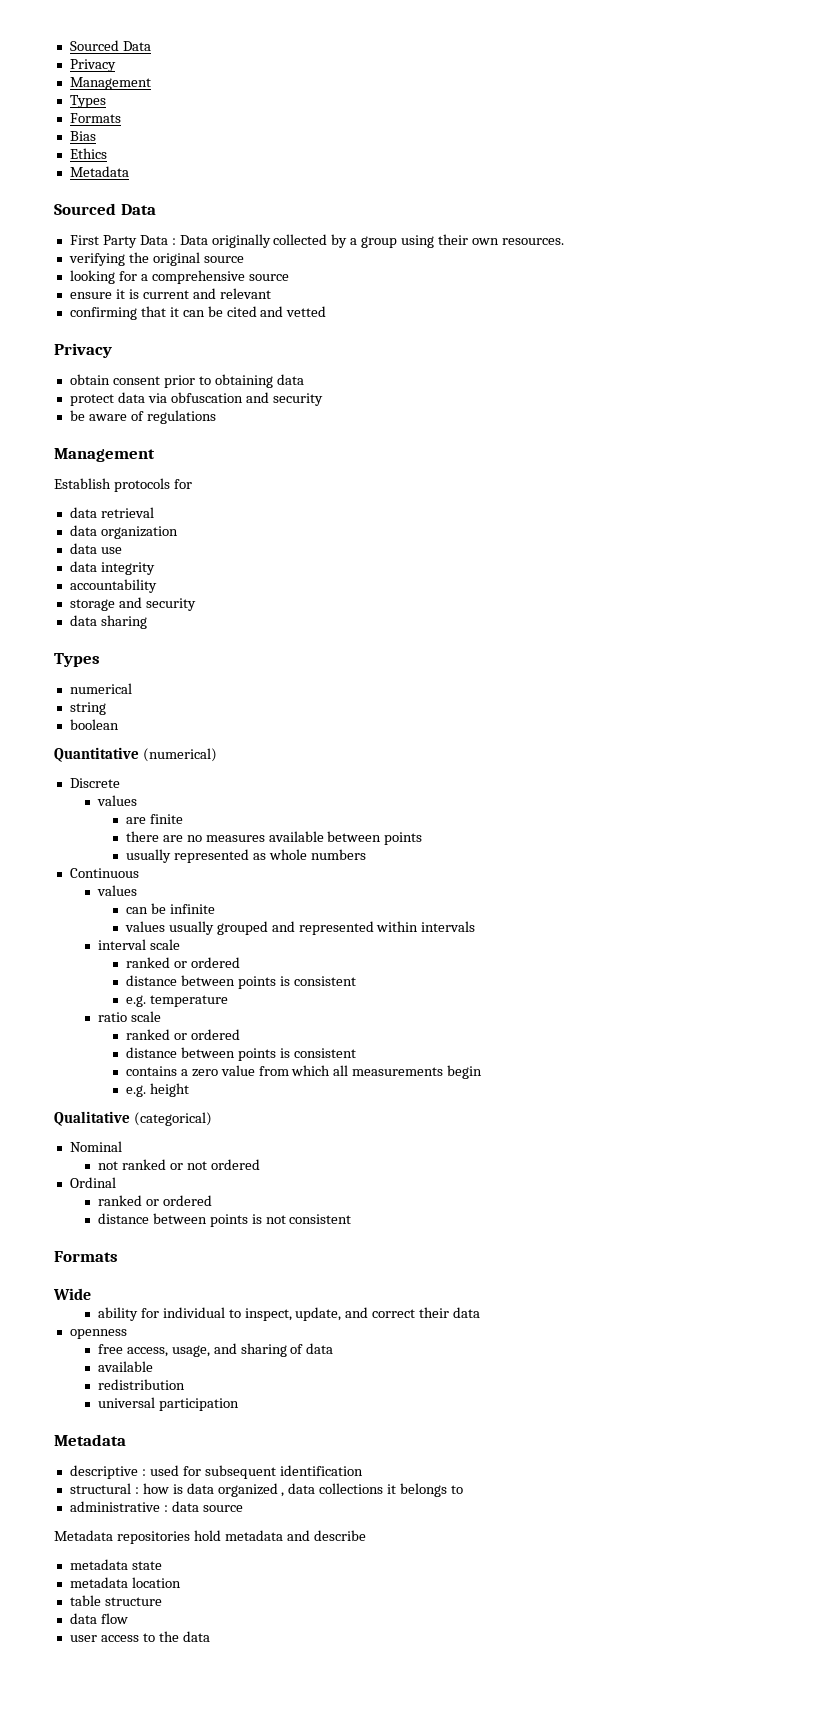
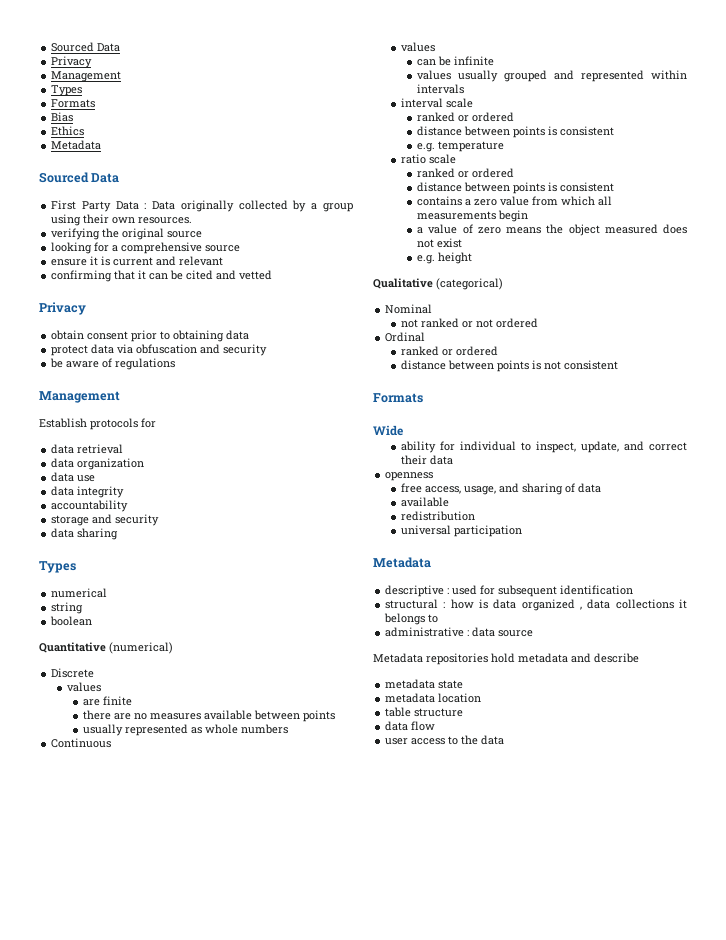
+ a value of zero means the object measured does not exist

